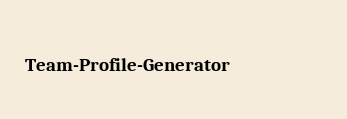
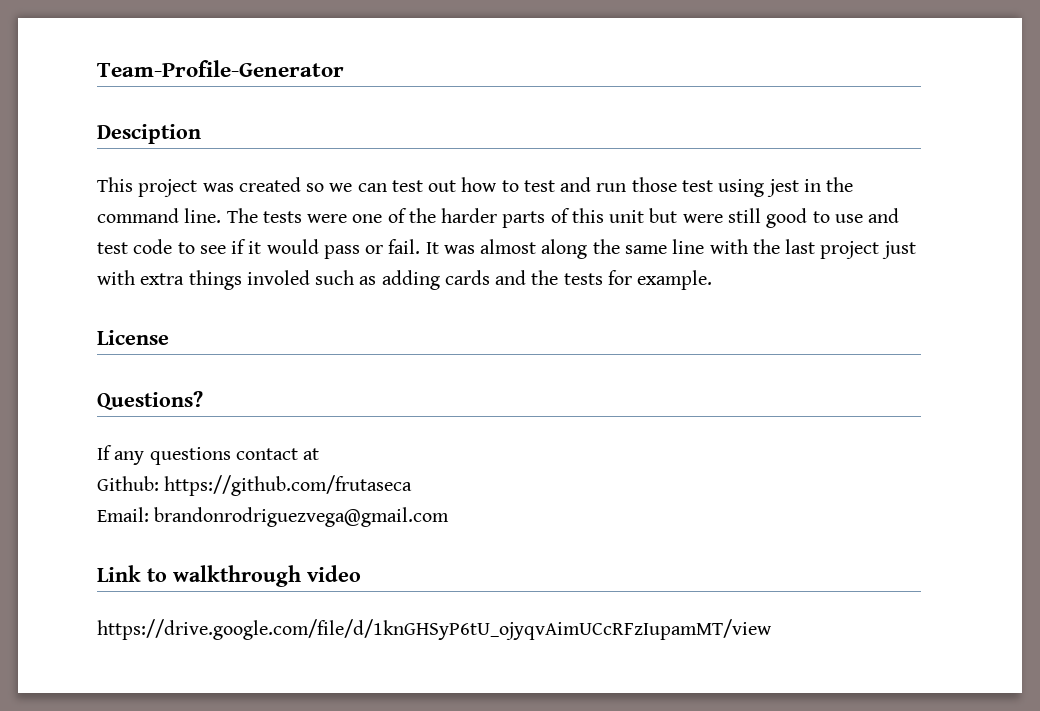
+ Desciption
+ This project was created so we can test out how to test and run those test using jest in the command line. The tests were one of the harder parts of this unit but were still good to use and test code to see if it would pass or fail. It was almost along the same line with the last project just with extra things involed such as adding cards and the tests for example.
+ License
+ Questions?
+ If any questions contact at
+ Github: https://github.com/frutaseca
+ Email: brandonrodriguezvega@gmail.com
+ Link to walkthrough video
+ https://drive.google.com/file/d/1knGHSyP6tU_ojyqvAimUCcRFzIupamMT/view

